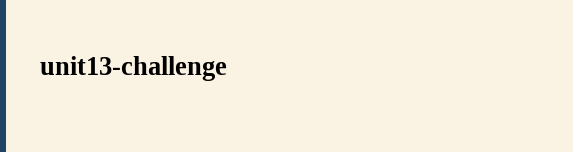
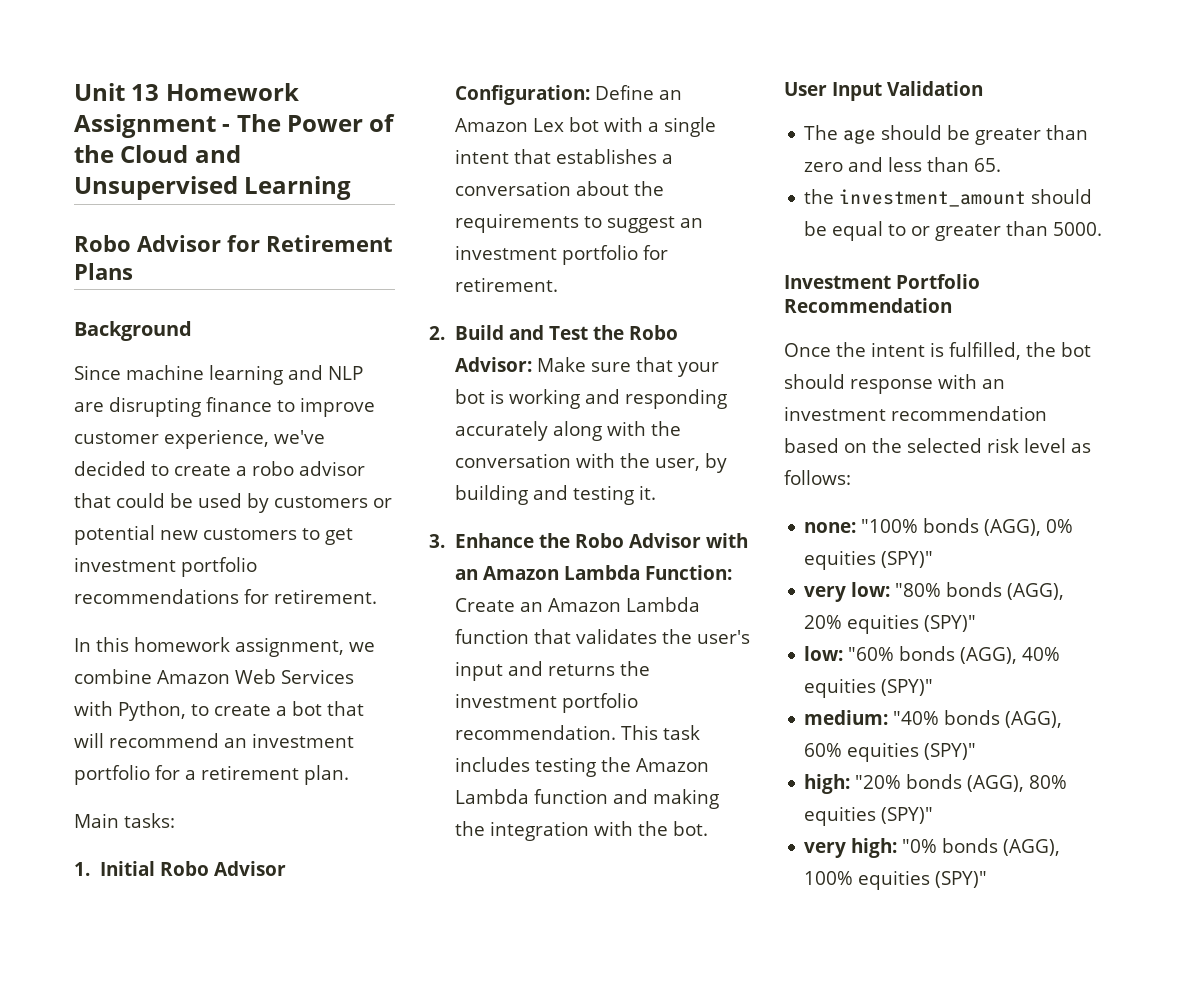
- unit13-challenge
+ Unit 13 Homework Assignment - The Power of the Cloud and Unsupervised Learning
+ Robo Advisor for Retirement Plans
+ Background
+ Since machine learning and NLP are disrupting finance to improve customer experience, we've decided to create a robo advisor that could be used by customers or potential new customers to get investment portfolio recommendations for retirement.
+ In this homework assignment, we combine Amazon Web Services with Python, to create a bot that will recommend an investment portfolio for a retirement plan.
+ Main tasks:
+ 1. Initial Robo Advisor Configuration: Define an Amazon Lex bot with a single intent that establishes a conversation about the requirements to suggest an investment portfolio for retirement.
+ 2. Build and Test the Robo Advisor: Make sure that your bot is working and responding accurately along with the conversation with the user, by building and testing it.
+ 3. Enhance the Robo Advisor with an Amazon Lambda Function: Create an Amazon Lambda function that validates the user's input and returns the investment portfolio recommendation. This task includes testing the Amazon Lambda function and making the integration with the bot.
+ User Input Validation
+ The age should be greater than zero and less than 65.
+ the investment_amount should be equal to or greater than 5000.
+ Investment Portfolio Recommendation
+ Once the intent is fulfilled, the bot should response with an investment recommendation based on the selected risk level as follows:
+ none: "100% bonds (AGG), 0% equities (SPY)"
+ very low: "80% bonds (AGG), 20% equities (SPY)"
+ low: "60% bonds (AGG), 40% equities (SPY)"
+ medium: "40% bonds (AGG), 60% equities (SPY)"
+ high: "20% bonds (AGG), 80% equities (SPY)"
+ very high: "0% bonds (AGG), 100% equities (SPY)"

